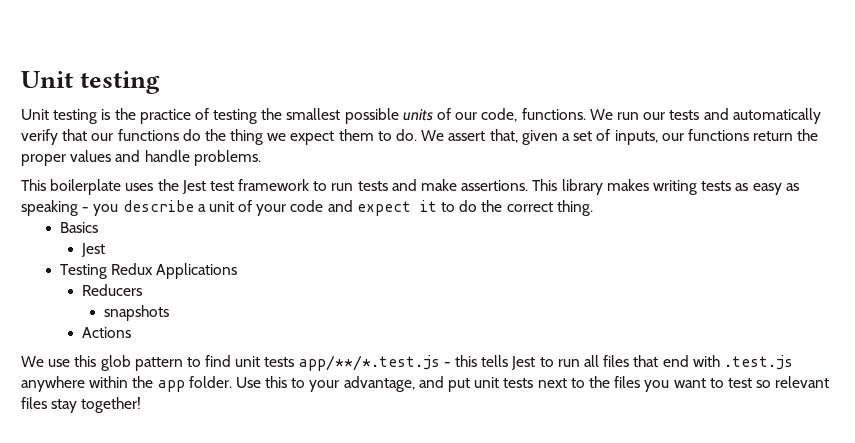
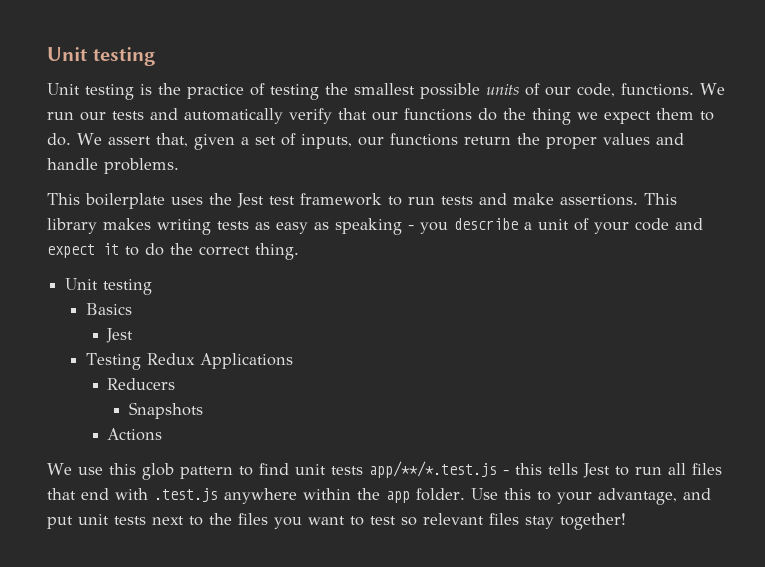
  This library makes writing tests as easy as speaking - you describe a unit of your code and expect it to do the correct thing.
+ Unit testing
- snapshots
+ Snapshots

